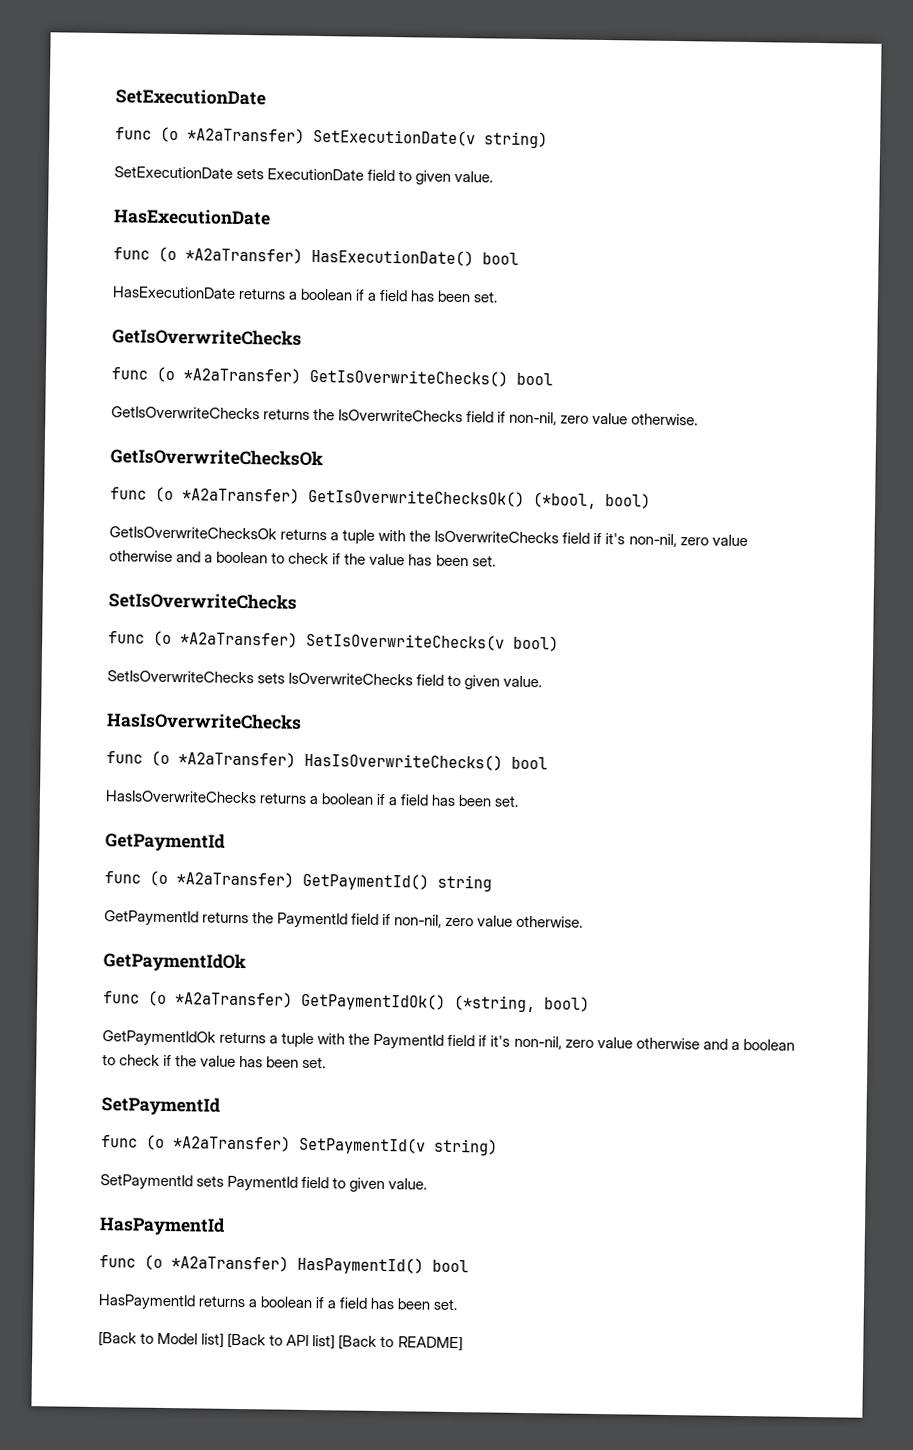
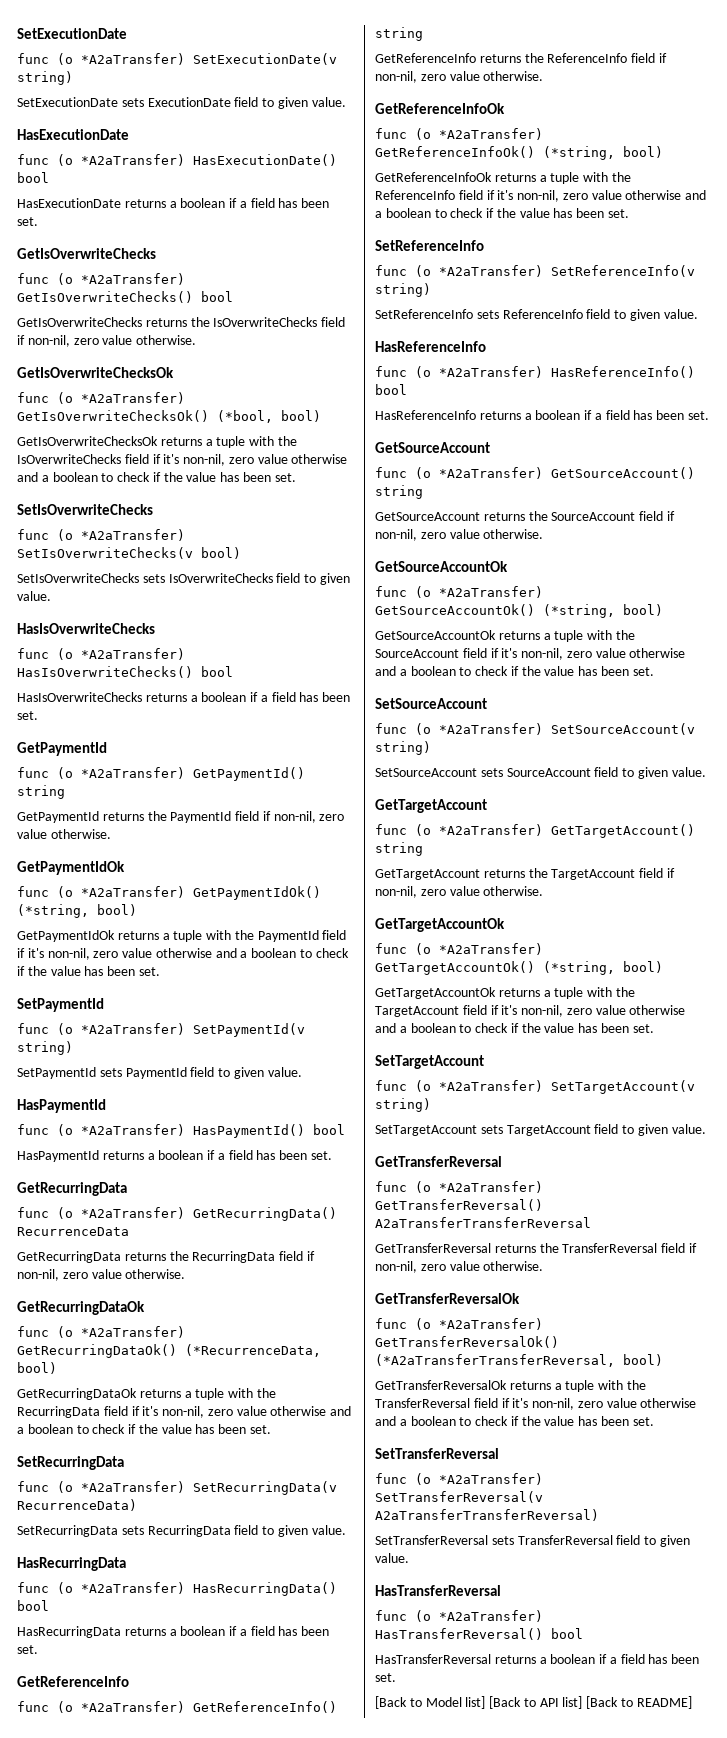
  HasPaymentId returns a boolean if a field has been set.
+ GetRecurringData
+ func (o *A2aTransfer) GetRecurringData() RecurrenceData
+ GetRecurringData returns the RecurringData field if non-nil, zero value otherwise.
+ GetRecurringDataOk
+ func (o *A2aTransfer) GetRecurringDataOk() (*RecurrenceData, bool)
+ GetRecurringDataOk returns a tuple with the RecurringData field if it's non-nil, zero value otherwise and a boolean to check if the value has been set.
+ SetRecurringData
+ func (o *A2aTransfer) SetRecurringData(v RecurrenceData)
+ SetRecurringData sets RecurringData field to given value.
+ HasRecurringData
+ func (o *A2aTransfer) HasRecurringData() bool
+ HasRecurringData returns a boolean if a field has been set.
+ GetReferenceInfo
+ func (o *A2aTransfer) GetReferenceInfo() string
+ GetReferenceInfo returns the ReferenceInfo field if non-nil, zero value otherwise.
+ GetReferenceInfoOk
+ func (o *A2aTransfer) GetReferenceInfoOk() (*string, bool)
+ GetReferenceInfoOk returns a tuple with the ReferenceInfo field if it's non-nil, zero value otherwise and a boolean to check if the value has been set.
+ SetReferenceInfo
+ func (o *A2aTransfer) SetReferenceInfo(v string)
+ SetReferenceInfo sets ReferenceInfo field to given value.
+ HasReferenceInfo
+ func (o *A2aTransfer) HasReferenceInfo() bool
+ HasReferenceInfo returns a boolean if a field has been set.
+ GetSourceAccount
+ func (o *A2aTransfer) GetSourceAccount() string
+ GetSourceAccount returns the SourceAccount field if non-nil, zero value otherwise.
+ GetSourceAccountOk
+ func (o *A2aTransfer) GetSourceAccountOk() (*string, bool)
+ GetSourceAccountOk returns a tuple with the SourceAccount field if it's non-nil, zero value otherwise and a boolean to check if the value has been set.
+ SetSourceAccount
+ func (o *A2aTransfer) SetSourceAccount(v string)
+ SetSourceAccount sets SourceAccount field to given value.
+ GetTargetAccount
+ func (o *A2aTransfer) GetTargetAccount() string
+ GetTargetAccount returns the TargetAccount field if non-nil, zero value otherwise.
+ GetTargetAccountOk
+ func (o *A2aTransfer) GetTargetAccountOk() (*string, bool)
+ GetTargetAccountOk returns a tuple with the TargetAccount field if it's non-nil, zero value otherwise and a boolean to check if the value has been set.
+ SetTargetAccount
+ func (o *A2aTransfer) SetTargetAccount(v string)
+ SetTargetAccount sets TargetAccount field to given value.
+ GetTransferReversal
+ func (o *A2aTransfer) GetTransferReversal() A2aTransferTransferReversal
+ GetTransferReversal returns the TransferReversal field if non-nil, zero value otherwise.
+ GetTransferReversalOk
+ func (o *A2aTransfer) GetTransferReversalOk() (*A2aTransferTransferReversal, bool)
+ GetTransferReversalOk returns a tuple with the TransferReversal field if it's non-nil, zero value otherwise and a boolean to check if the value has been set.
+ SetTransferReversal
+ func (o *A2aTransfer) SetTransferReversal(v A2aTransferTransferReversal)
+ SetTransferReversal sets TransferReversal field to given value.
+ HasTransferReversal
+ func (o *A2aTransfer) HasTransferReversal() bool
+ HasTransferReversal returns a boolean if a field has been set.

